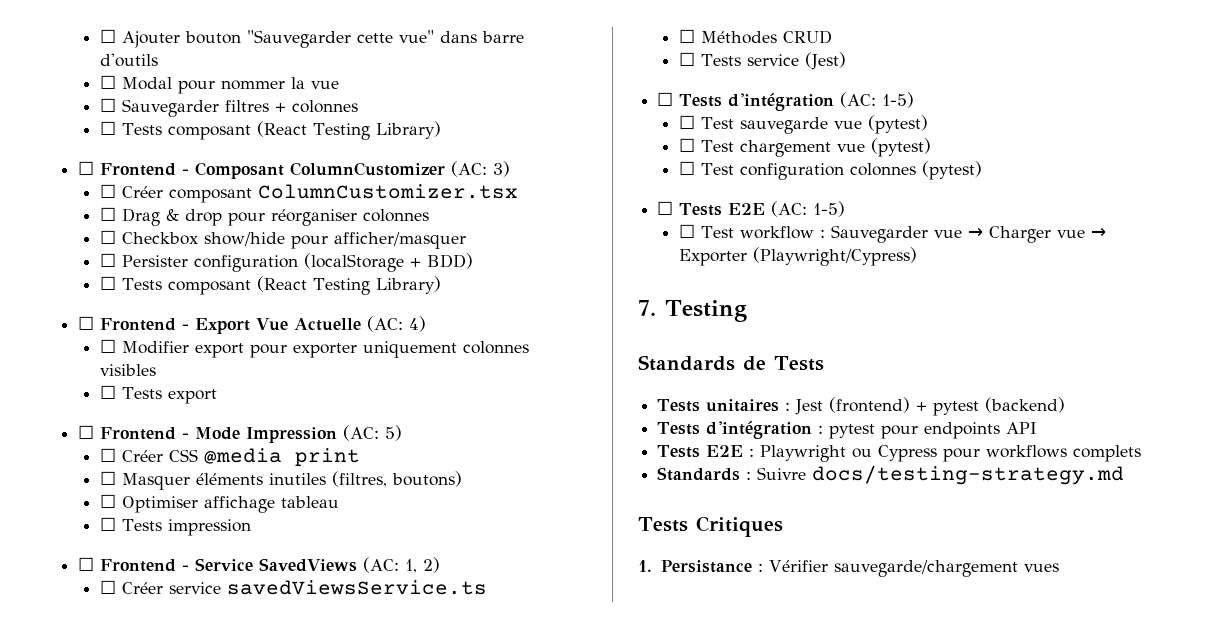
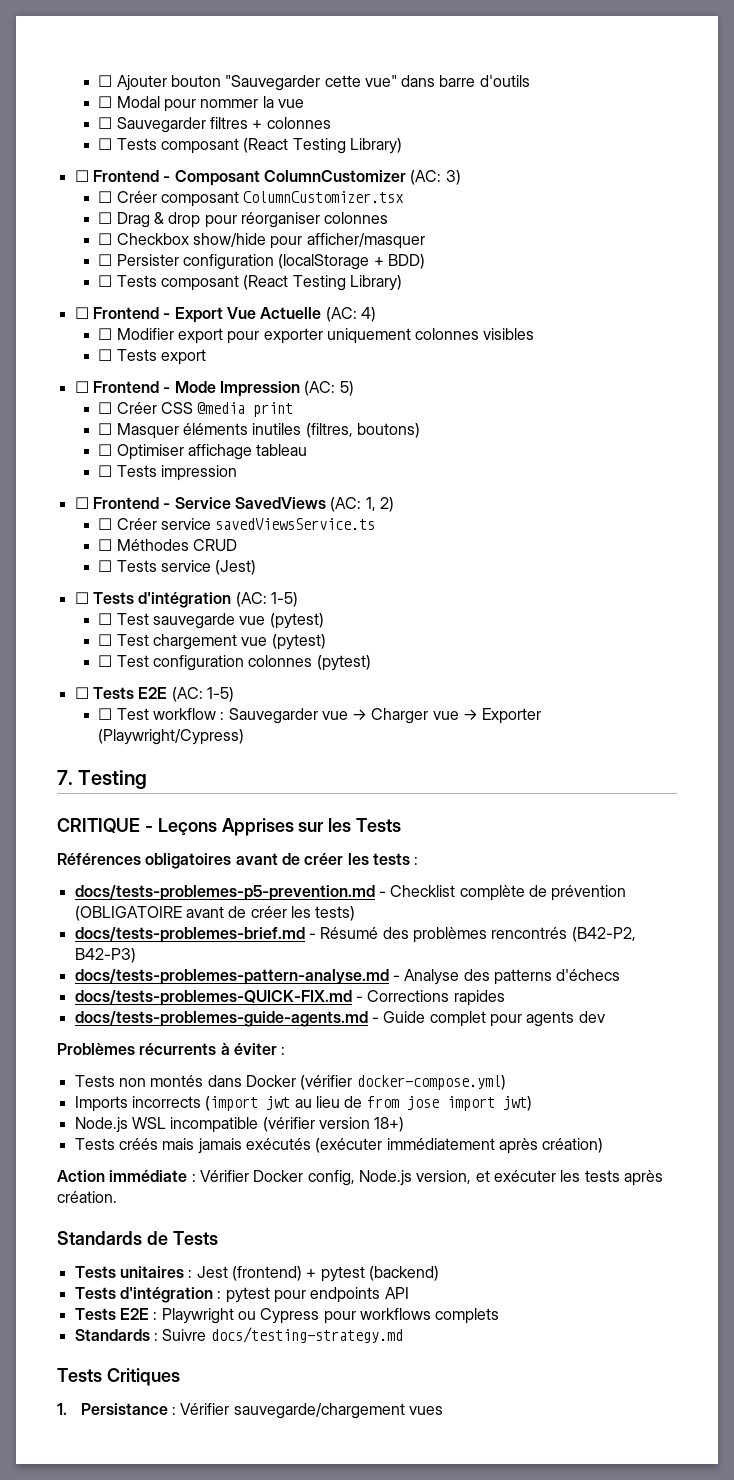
+ CRITIQUE - Leçons Apprises sur les Tests
+ Références obligatoires avant de créer les tests :
+ docs/tests-problemes-p5-prevention.md - Checklist complète de prévention (OBLIGATOIRE avant de créer les tests)
+ docs/tests-problemes-brief.md - Résumé des problèmes rencontrés (B42-P2, B42-P3)
+ docs/tests-problemes-pattern-analyse.md - Analyse des patterns d'échecs
+ docs/tests-problemes-QUICK-FIX.md - Corrections rapides
+ docs/tests-problemes-guide-agents.md - Guide complet pour agents dev
+ Problèmes récurrents à éviter :
+ Tests non montés dans Docker (vérifier docker-compose.yml)
+ Imports incorrects (import jwt au lieu de from jose import jwt)
+ Node.js WSL incompatible (vérifier version 18+)
+ Tests créés mais jamais exécutés (exécuter immédiatement après création)
+ Action immédiate : Vérifier Docker config, Node.js version, et exécuter les tests après création.

